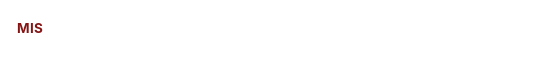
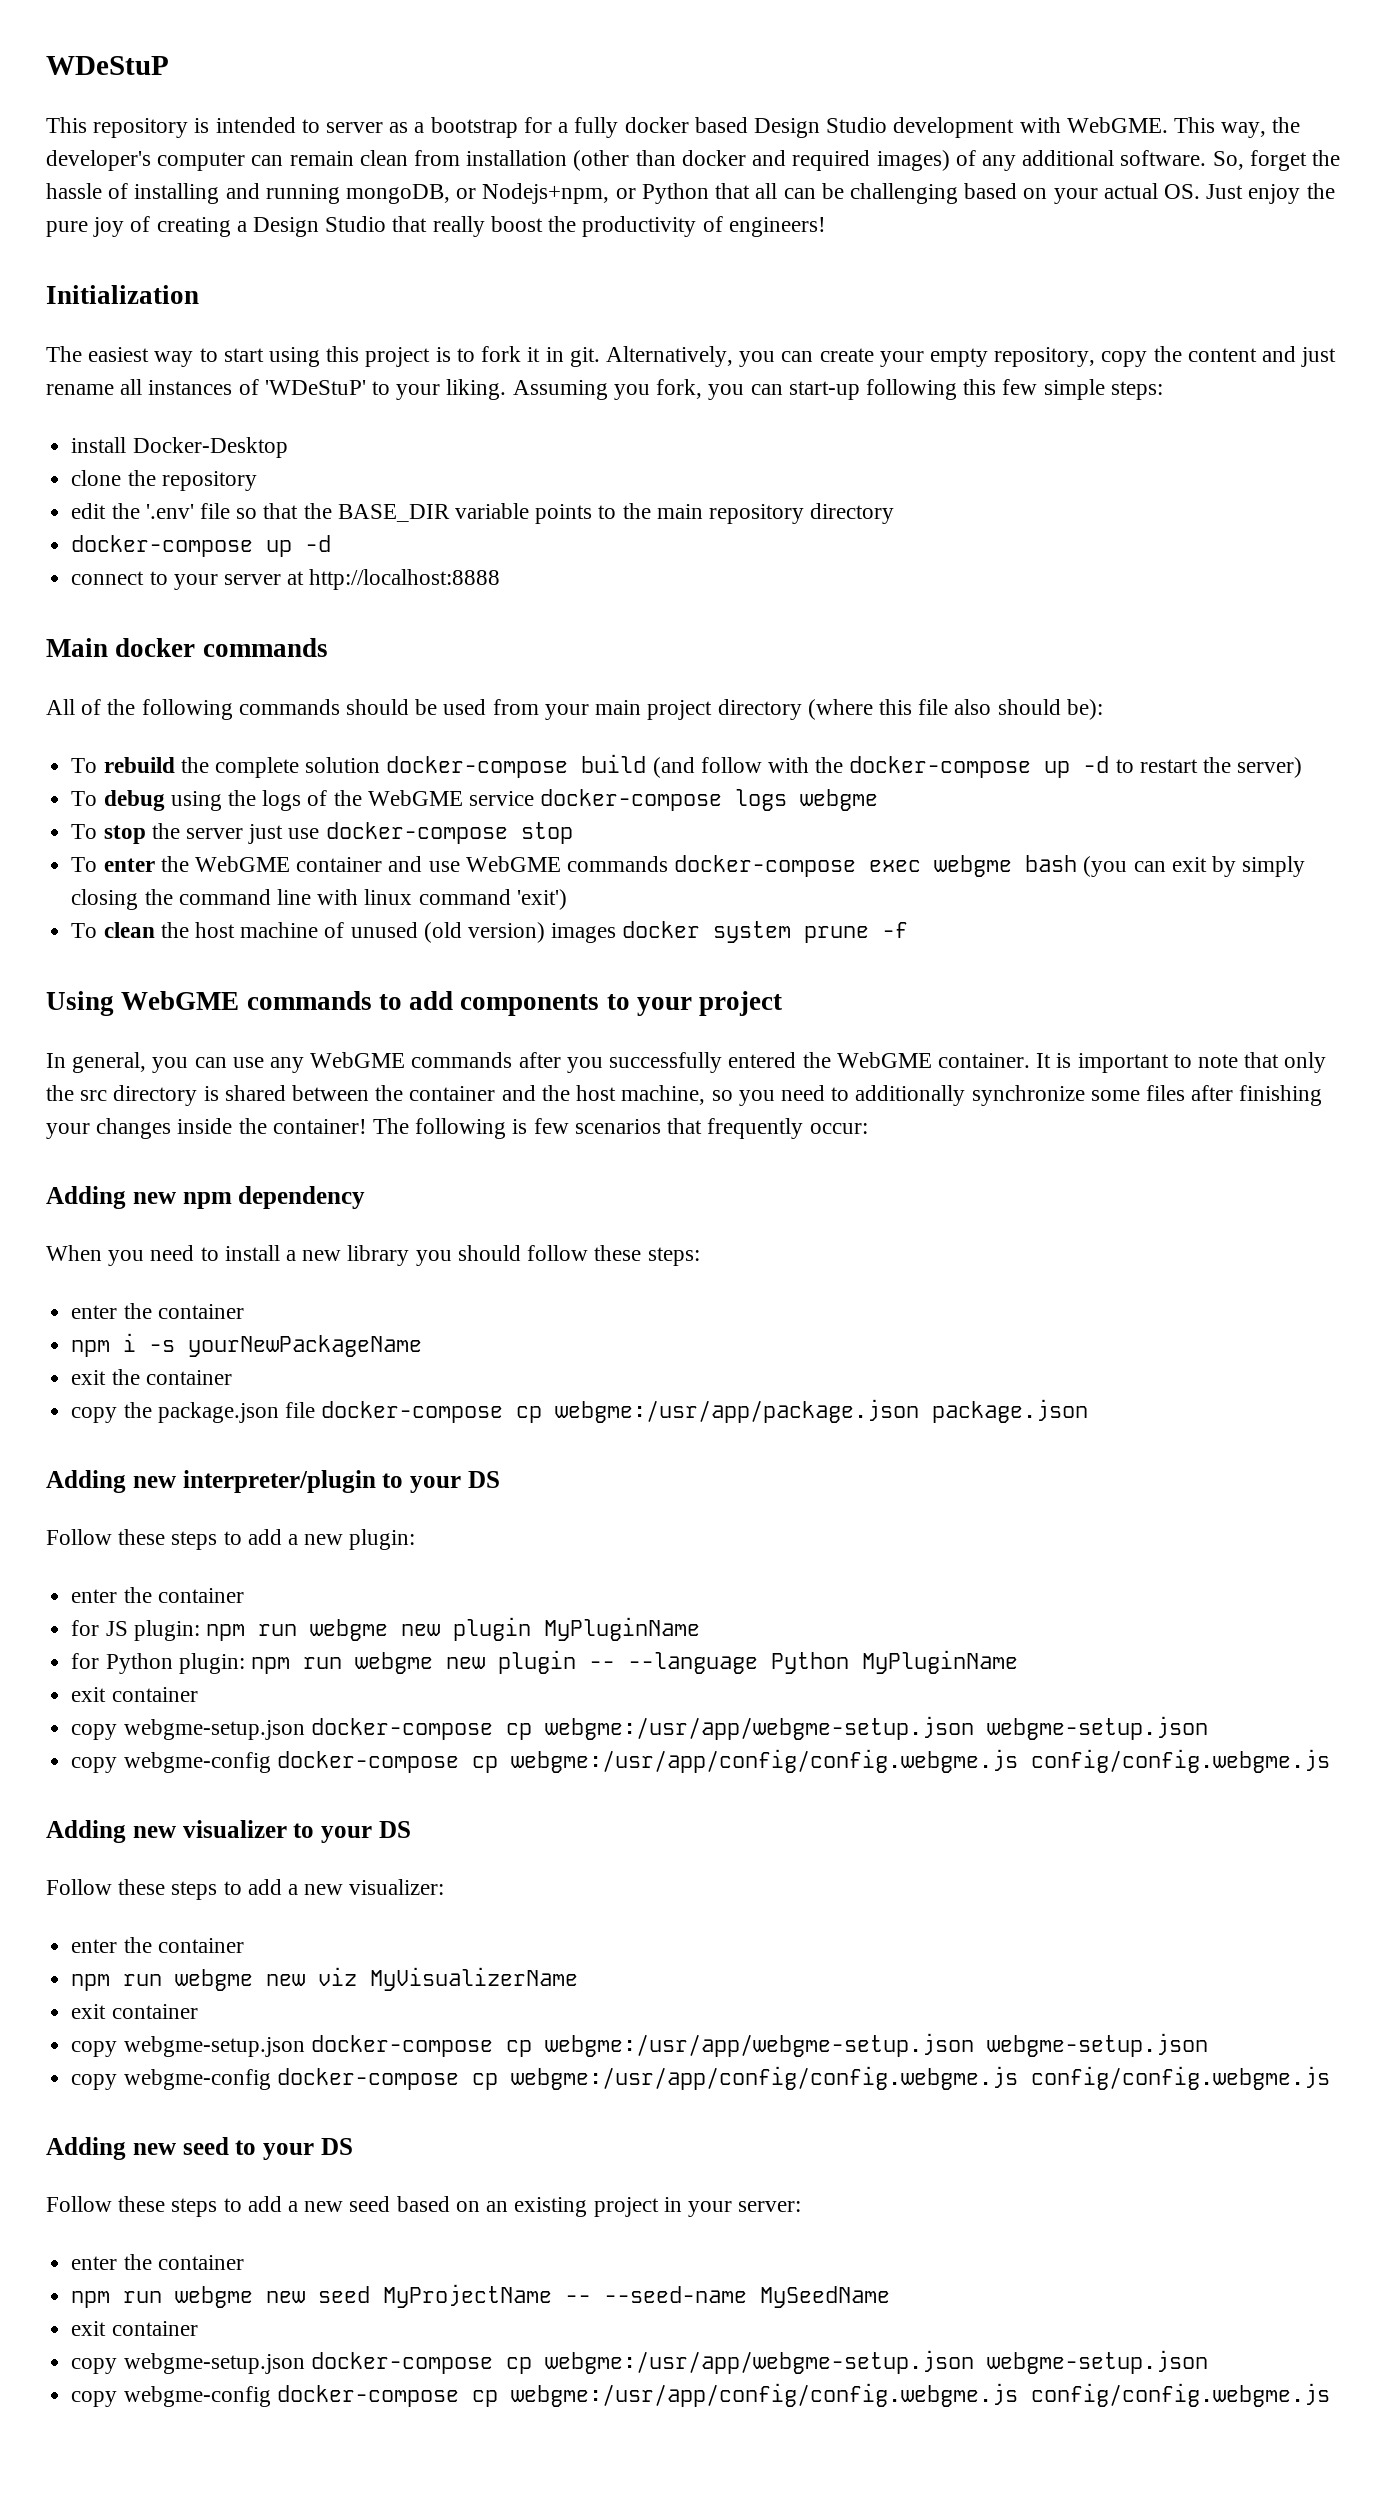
- MIS
+ WDeStuP
+ This repository is intended to server as a bootstrap for a fully docker based Design Studio development with WebGME. This way, the developer's computer can remain clean from installation (other than docker and required images) of any additional software. So, forget the hassle of installing and running mongoDB, or Nodejs+npm, or Python that all can be challenging based on your actual OS. Just enjoy the pure joy of creating a Design Studio that really boost the productivity of engineers!
+ Initialization
+ The easiest way to start using this project is to fork it in git. Alternatively, you can create your empty repository, copy the content and just rename all instances of 'WDeStuP' to your liking. Assuming you fork, you can start-up following this few simple steps:
+ install Docker-Desktop
+ clone the repository
+ edit the '.env' file so that the BASE_DIR variable points to the main repository directory
+ docker-compose up -d
+ connect to your server at http://localhost:8888
+ Main docker commands
+ All of the following commands should be used from your main project directory (where this file also should be):
+ To rebuild the complete solution docker-compose build (and follow with the docker-compose up -d to restart the server)
+ To debug using the logs of the WebGME service docker-compose logs webgme
+ To stop the server just use docker-compose stop
+ To enter the WebGME container and use WebGME commands docker-compose exec webgme bash (you can exit by simply closing the command line with linux command 'exit')
+ To clean the host machine of unused (old version) images docker system prune -f
+ Using WebGME commands to add components to your project
+ In general, you can use any WebGME commands after you successfully entered the WebGME container. It is important to note that only the src directory is shared between the container and the host machine, so you need to additionally synchronize some files after finishing your changes inside the container! The following is few scenarios that frequently occur:
+ Adding new npm dependency
+ When you need to install a new library you should follow these steps:
+ enter the container
+ npm i -s yourNewPackageName
+ exit the container
+ copy the package.json file docker-compose cp webgme:/usr/app/package.json package.json
+ Adding new interpreter/plugin to your DS
+ Follow these steps to add a new plugin:
+ enter the container
+ for JS plugin: npm run webgme new plugin MyPluginName
+ for Python plugin: npm run webgme new plugin -- --language Python MyPluginName
+ exit container
+ copy webgme-setup.json docker-compose cp webgme:/usr/app/webgme-setup.json webgme-setup.json
+ copy webgme-config docker-compose cp webgme:/usr/app/config/config.webgme.js config/config.webgme.js
+ Adding new visualizer to your DS
+ Follow these steps to add a new visualizer:
+ enter the container
+ npm run webgme new viz MyVisualizerName
+ exit container
+ copy webgme-setup.json docker-compose cp webgme:/usr/app/webgme-setup.json webgme-setup.json
+ copy webgme-config docker-compose cp webgme:/usr/app/config/config.webgme.js config/config.webgme.js
+ Adding new seed to your DS
+ Follow these steps to add a new seed based on an existing project in your server:
+ enter the container
+ npm run webgme new seed MyProjectName -- --seed-name MySeedName
+ exit container
+ copy webgme-setup.json docker-compose cp webgme:/usr/app/webgme-setup.json webgme-setup.json
+ copy webgme-config docker-compose cp webgme:/usr/app/config/config.webgme.js config/config.webgme.js

